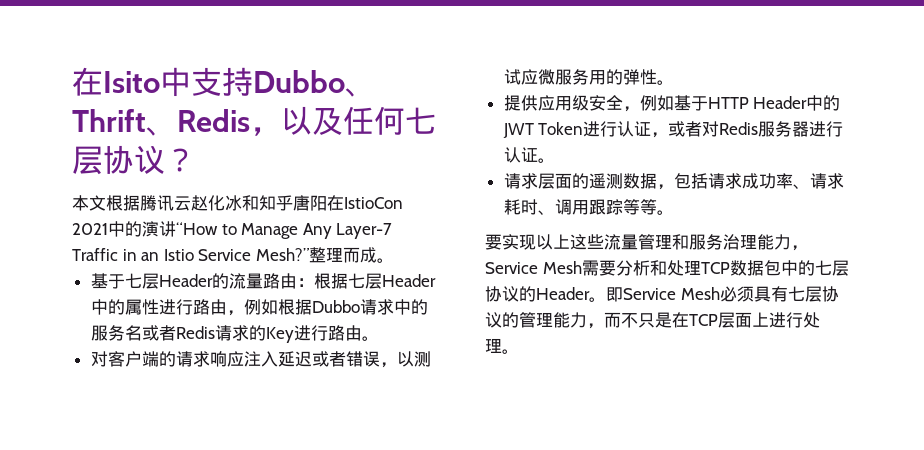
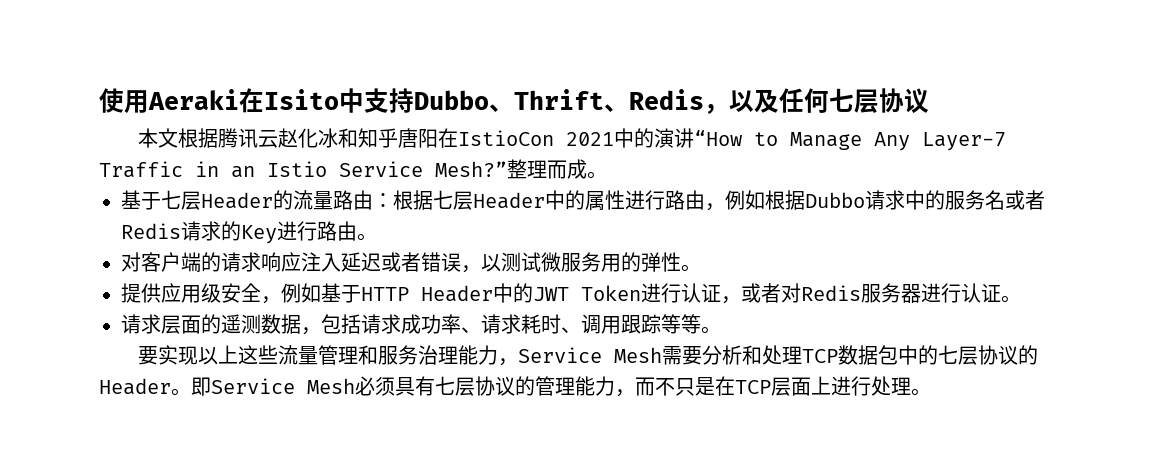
- 在Isito中支持Dubbo、Thrift、Redis，以及任何七层协议？
+ 使用Aeraki在Isito中支持Dubbo、Thrift、Redis，以及任何七层协议
- 对客户端的请求响应注入延迟或者错误，以测试应微服务用的弹性。
+ 对客户端的请求响应注入延迟或者错误，以测试微服务用的弹性。

